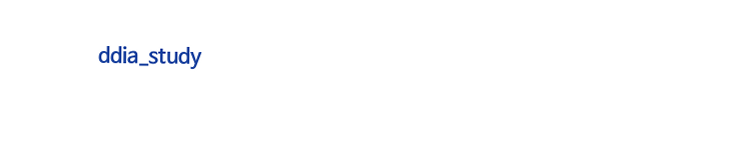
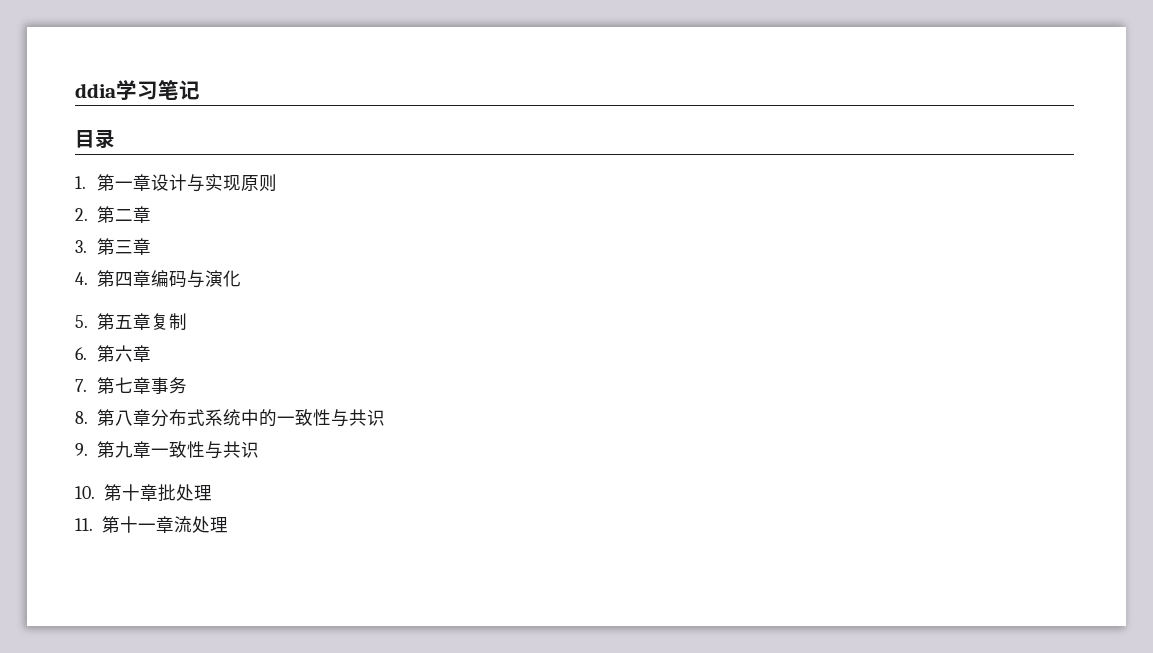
- ddia_study
+ ddia学习笔记
+ 目录
+ 1.第一章设计与实现原则
+ 2.第二章
+ 3.第三章
+ 4.第四章编码与演化
+ 5.第五章复制
+ 6.第六章
+ 7.第七章事务
+ 8.第八章分布式系统中的一致性与共识
+ 9.第九章一致性与共识
+ 10.第十章批处理
+ 11.第十一章流处理

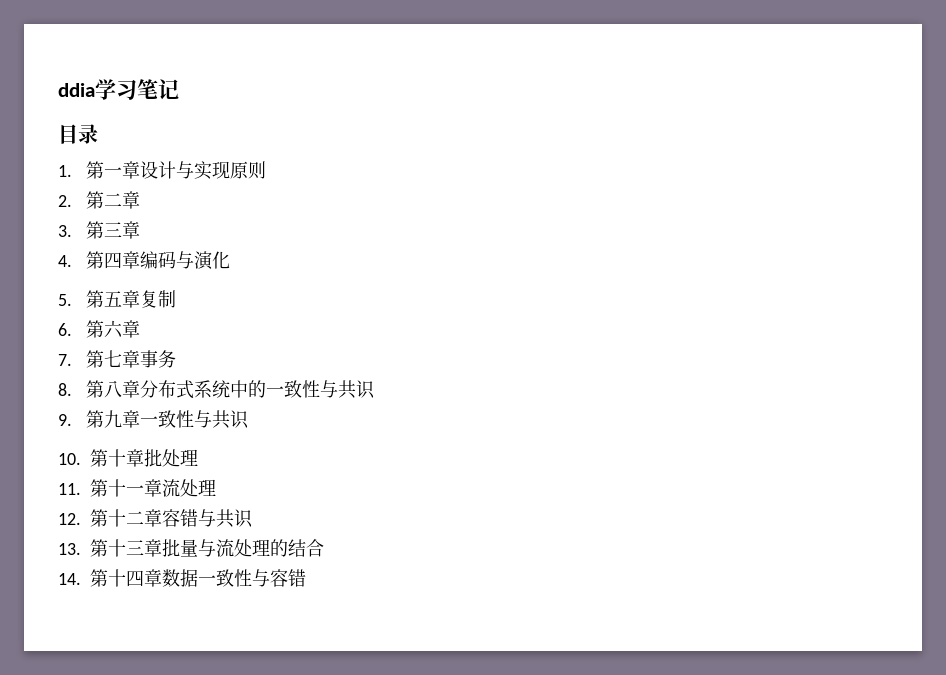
+ 12.第十二章容错与共识
+ 13.第十三章批量与流处理的结合
+ 14.第十四章数据一致性与容错

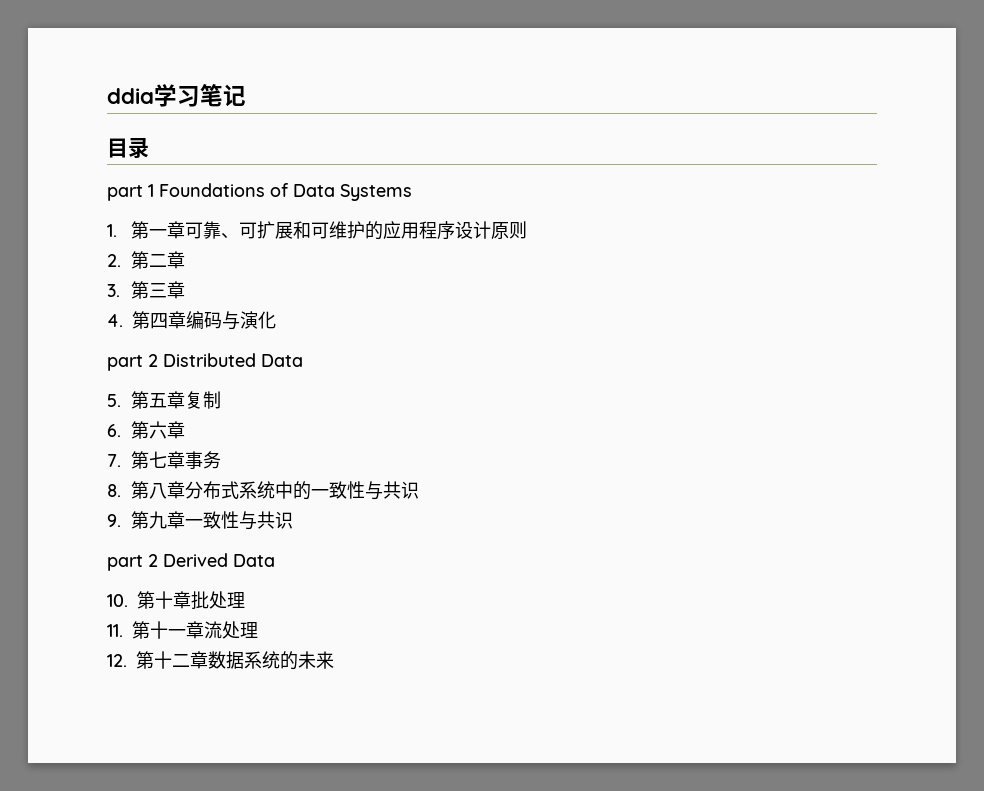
- 1.第一章设计与实现原则
+ part 1 Foundations of Data Systems
+ 1.第一章可靠、可扩展和可维护的应用程序设计原则
+ part 2 Distributed Data
+ part 2 Derived Data
- 12.第十二章容错与共识
- 13.第十三章批量与流处理的结合
- 14.第十四章数据一致性与容错
+ 12.第十二章数据系统的未来

